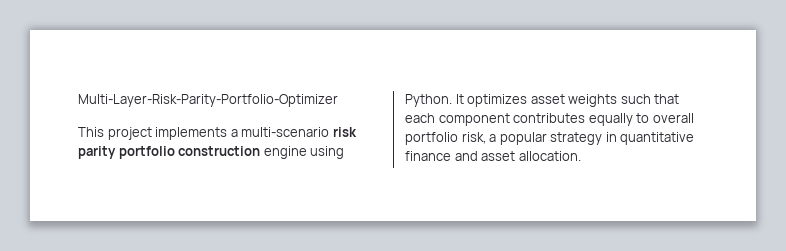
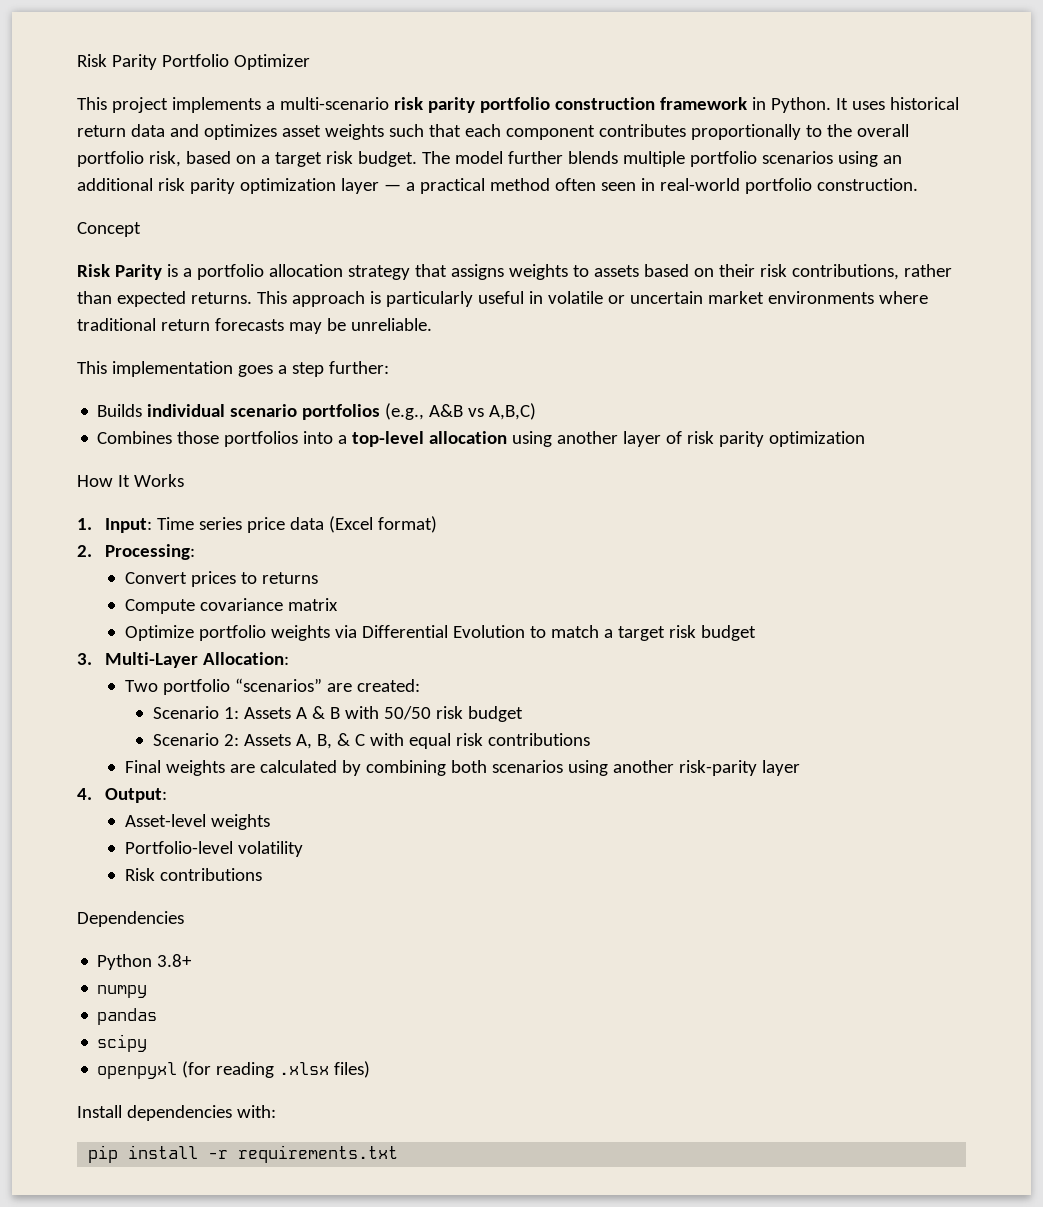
- Multi-Layer-Risk-Parity-Portfolio-Optimizer
+ Risk Parity Portfolio Optimizer
- This project implements a multi-scenario risk parity portfolio construction engine using Python. It optimizes asset weights such that each component contributes equally to overall portfolio risk, a popular strategy in quantitative finance and asset allocation.
+ This project implements a multi-scenario risk parity portfolio construction framework in Python. It uses historical return data and optimizes asset weights such that each component contributes proportionally to the overall portfolio risk, based on a target risk budget. The model further blends multiple portfolio scenarios using an additional risk parity optimization layer — a practical method often seen in real-world portfolio construction.
+ Concept
+ Risk Parity is a portfolio allocation strategy that assigns weights to assets based on their risk contributions, rather than expected returns. This approach is particularly useful in volatile or uncertain market environments where traditional return forecasts may be unreliable.
+ This implementation goes a step further:
+ Builds individual scenario portfolios (e.g., A&B vs A,B,C)
+ Combines those portfolios into a top-level allocation using another layer of risk parity optimization
+ How It Works
+ 1. Input: Time series price data (Excel format)
+ 2. Processing:
+ Convert prices to returns
+ Compute covariance matrix
+ Optimize portfolio weights via Differential Evolution to match a target risk budget
+ 3. Multi-Layer Allocation:
+ Two portfolio “scenarios” are created:
+ Scenario 1: Assets A & B with 50/50 risk budget
+ Scenario 2: Assets A, B, & C with equal risk contributions
+ Final weights are calculated by combining both scenarios using another risk-parity layer
+ 4. Output:
+ Asset-level weights
+ Portfolio-level volatility
+ Risk contributions
+ Dependencies
+ Python 3.8+
+ numpy
+ pandas
+ scipy
+ openpyxl (for reading .xlsx files)
+ Install dependencies with:
+ pip install -r requirements.txt

